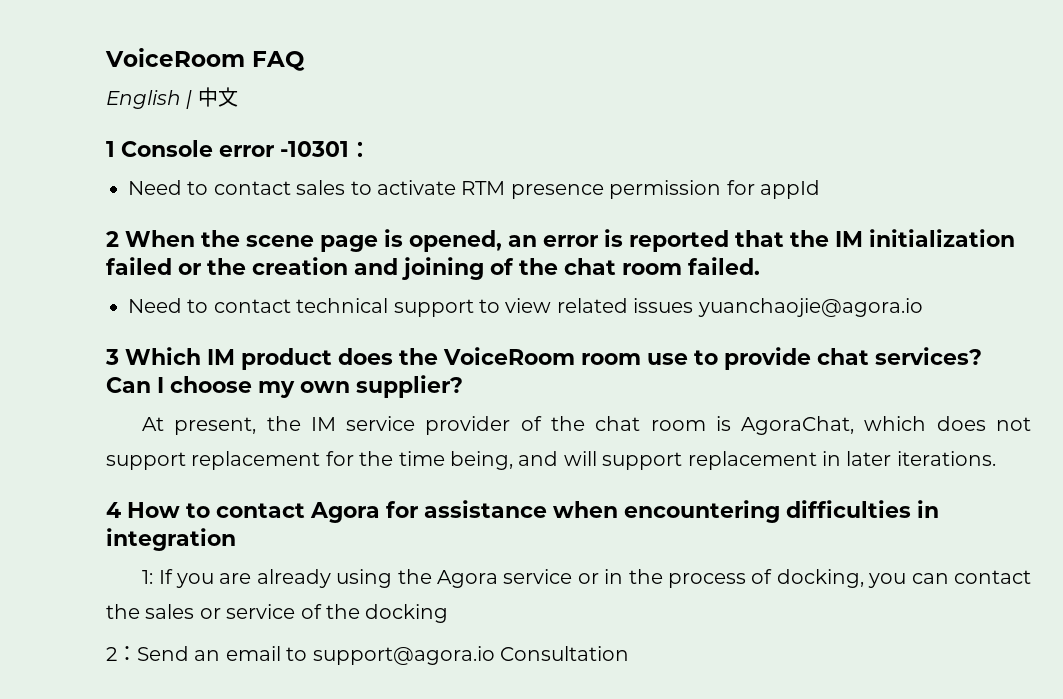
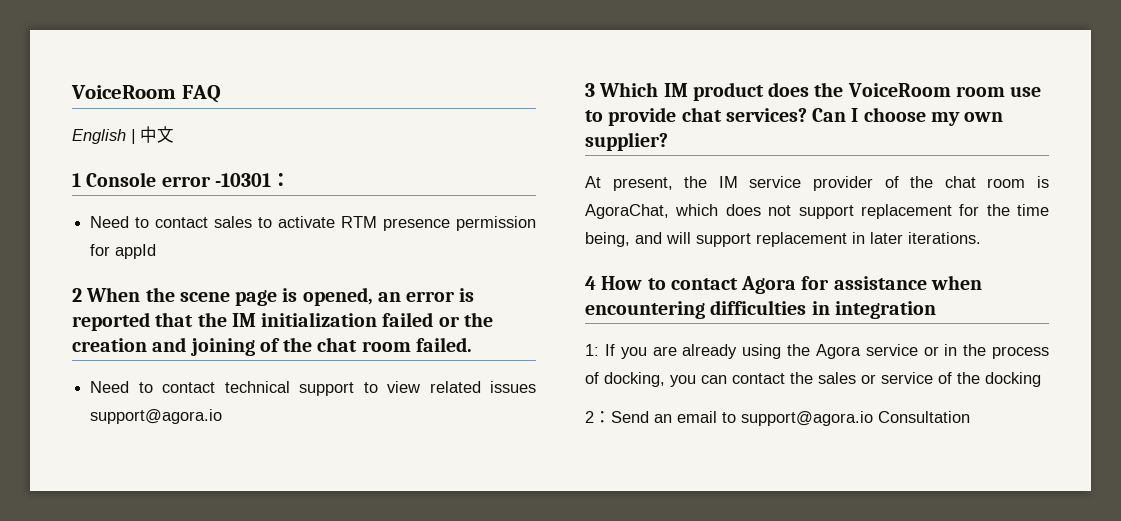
- Need to contact technical support to view related issues yuanchaojie@agora.io
+ Need to contact technical support to view related issues support@agora.io

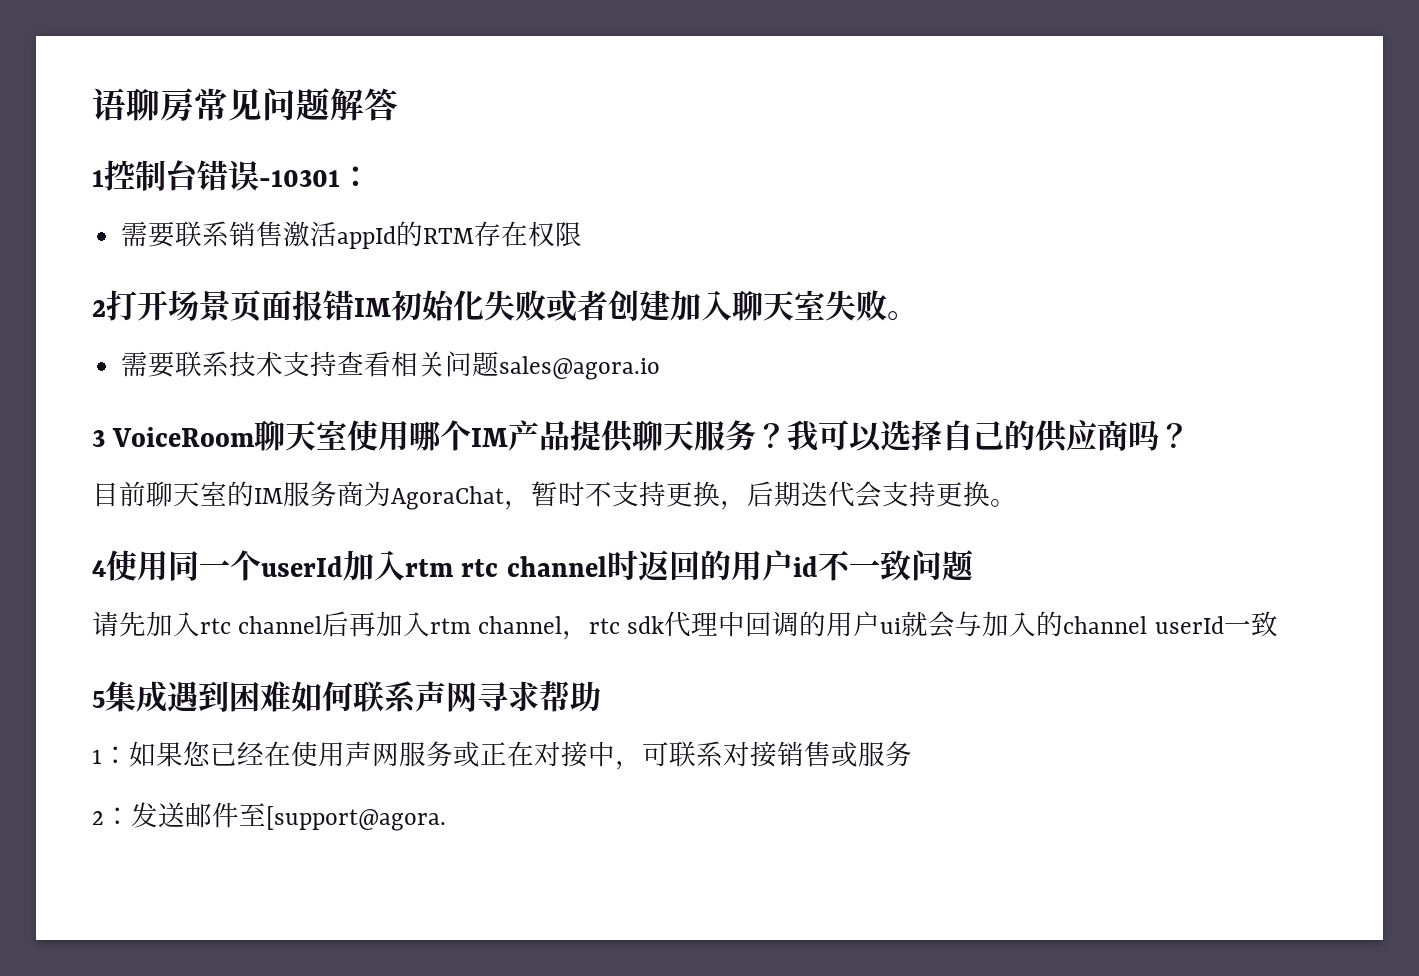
- VoiceRoom FAQ
- English | 中文
- 1 Console error -10301：
+ 语聊房常见问题解答
+ 1控制台错误-10301：
- Need to contact sales to activate RTM presence permission for appId
- 2 When the scene page is opened, an error is reported that the IM initialization failed or the creation and joining of the chat room failed.
- Need to contact technical support to view related issues support@agora.io
- 3 Which IM product does the VoiceRoom room use to provide chat services? Can I choose my own supplier?
- At present, the IM service provider of the chat room is AgoraChat, which does not support replacement for the time being, and will support replacement in later iterations.
- 4 How to contact Agora for assistance when encountering difficulties in integration
- 1: If you are already using the Agora service or in the process of docking, you can contact the sales or service of the docking
- 2：Send an email to support@agora.io Consultation
+ 需要联系销售激活appId的RTM存在权限
+ 2打开场景页面报错IM初始化失败或者创建加入聊天室失败。
+ 需要联系技术支持查看相关问题sales@agora.io
+ 3 VoiceRoom聊天室使用哪个IM产品提供聊天服务？我可以选择自己的供应商吗？
+ 目前聊天室的IM服务商为AgoraChat，暂时不支持更换，后期迭代会支持更换。
+ 4使用同一个userId加入rtm rtc channel时返回的用户id不一致问题
+ 请先加入rtc channel后再加入rtm channel，rtc sdk代理中回调的用户ui就会与加入的channel userId一致
+ 5集成遇到困难如何联系声网寻求帮助
+ 1：如果您已经在使用声网服务或正在对接中，可联系对接销售或服务
+ 2：发送邮件至[support@agora.

